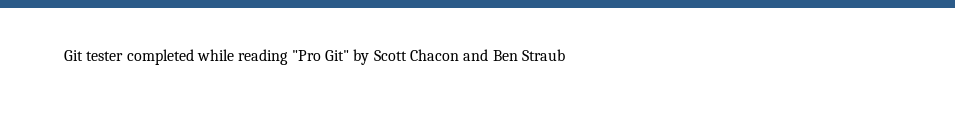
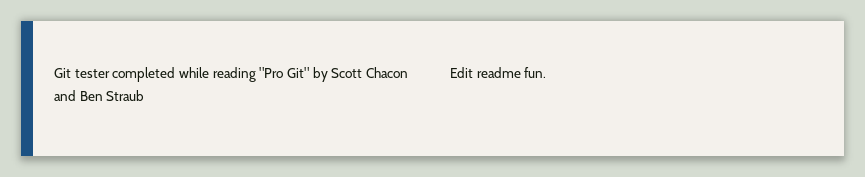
+ Edit readme fun.

